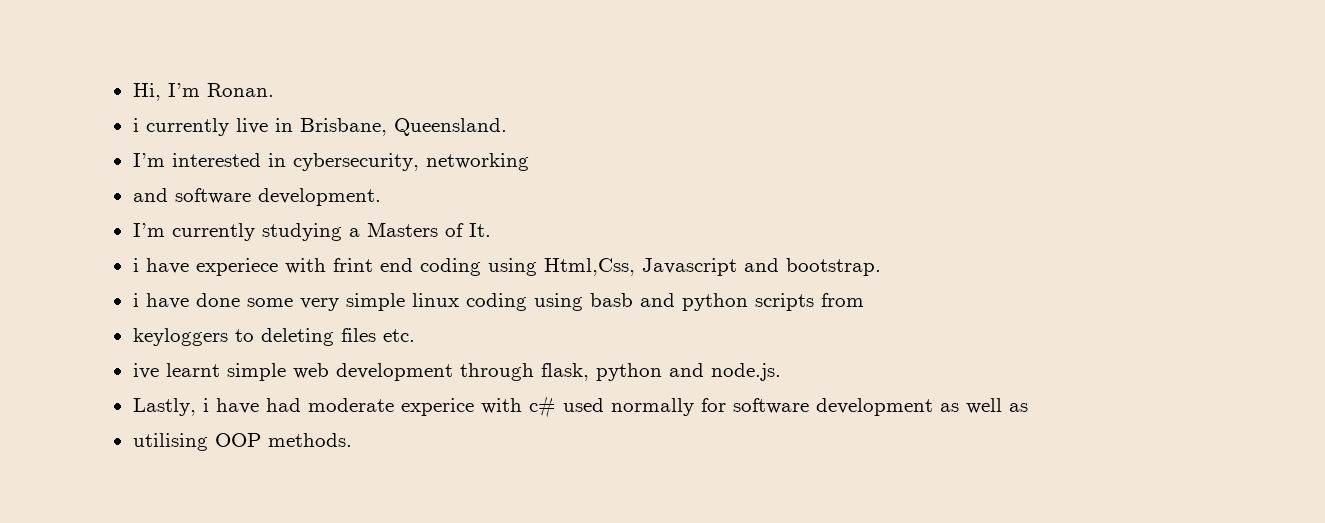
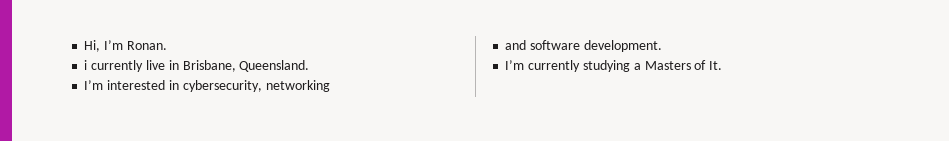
- i have experiece with frint end coding using Html,Css, Javascript and bootstrap.
- i have done some very simple linux coding using basb and python scripts from
- keyloggers to deleting files etc.
- ive learnt simple web development through flask, python and node.js.
- Lastly, i have had moderate experice with c# used normally for software development as well as
- utilising OOP methods.

